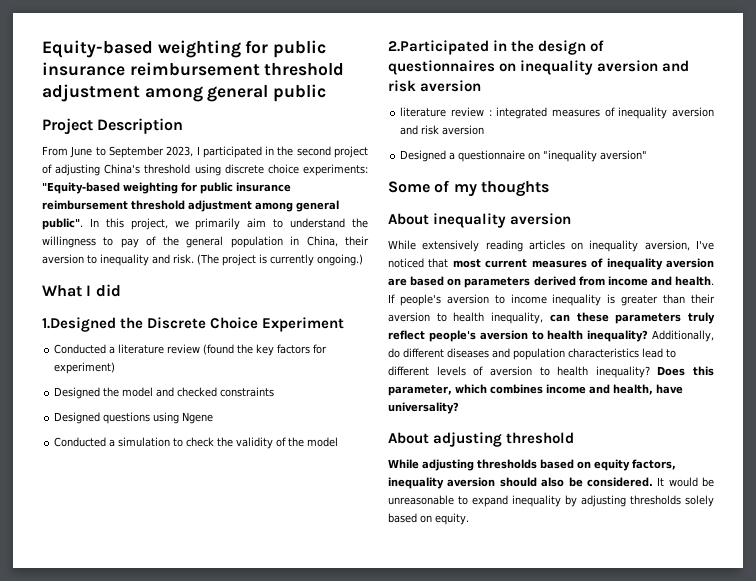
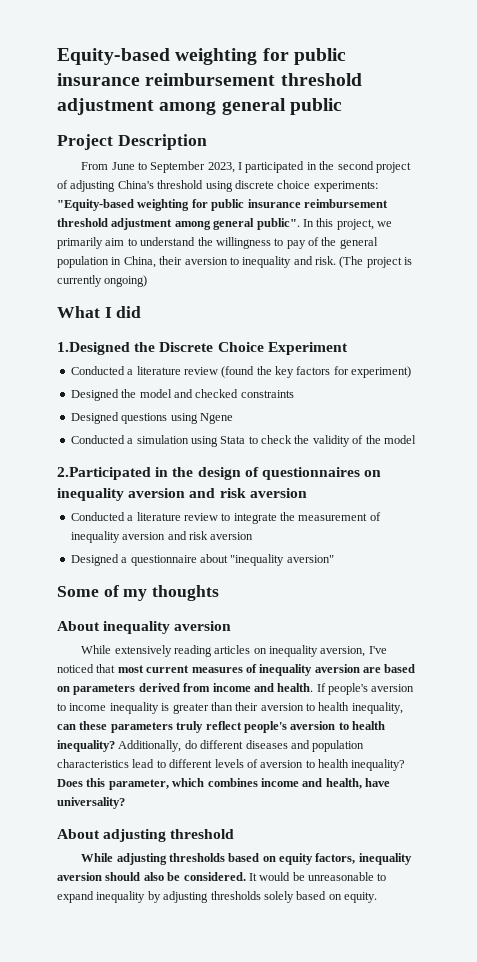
- (The project is currently ongoing.)
+ (The project is currently ongoing)
- Conducted a simulation to check the validity of the model
+ Conducted a simulation using Stata to check the validity of the model
- literature review : integrated measures of inequality aversion and risk aversion
+ Conducted a literature review to integrate the measurement of inequality aversion and risk aversion
- Designed a questionnaire on "inequality aversion"
+ Designed a questionnaire about "inequality aversion"

